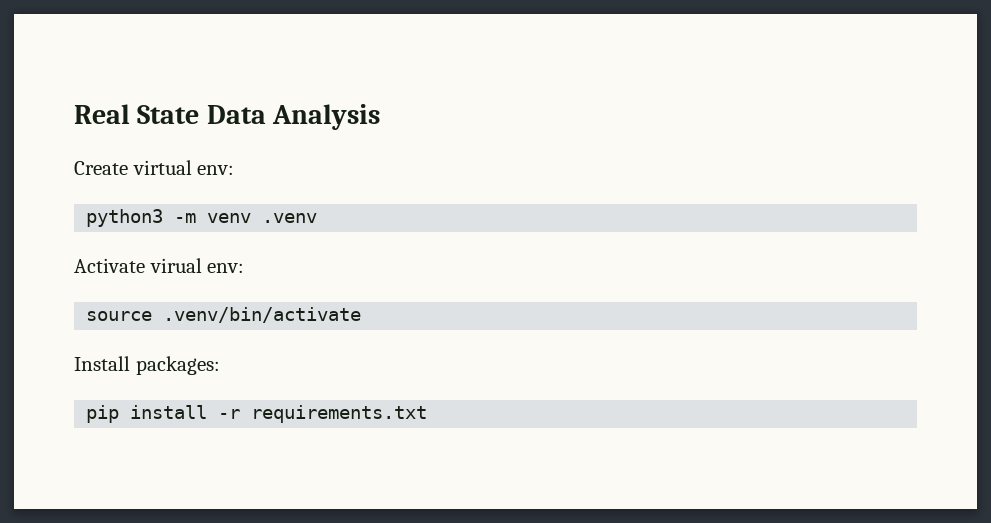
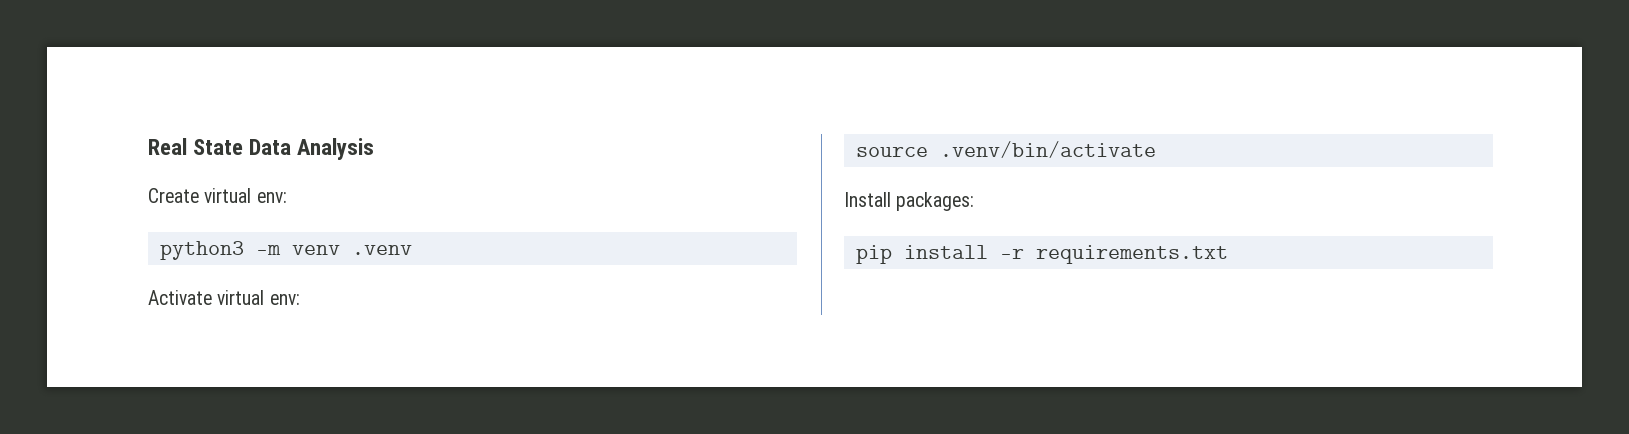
- Activate virual env:
+ Activate virtual env:

